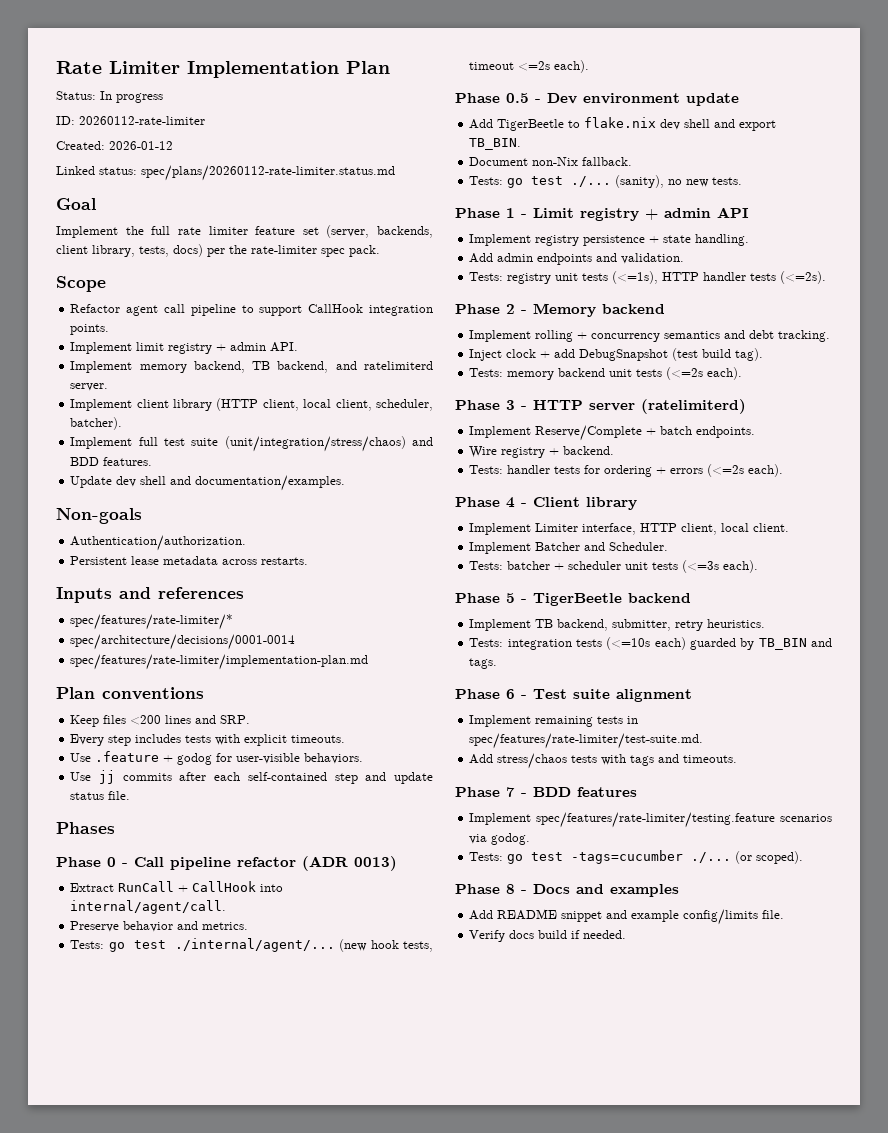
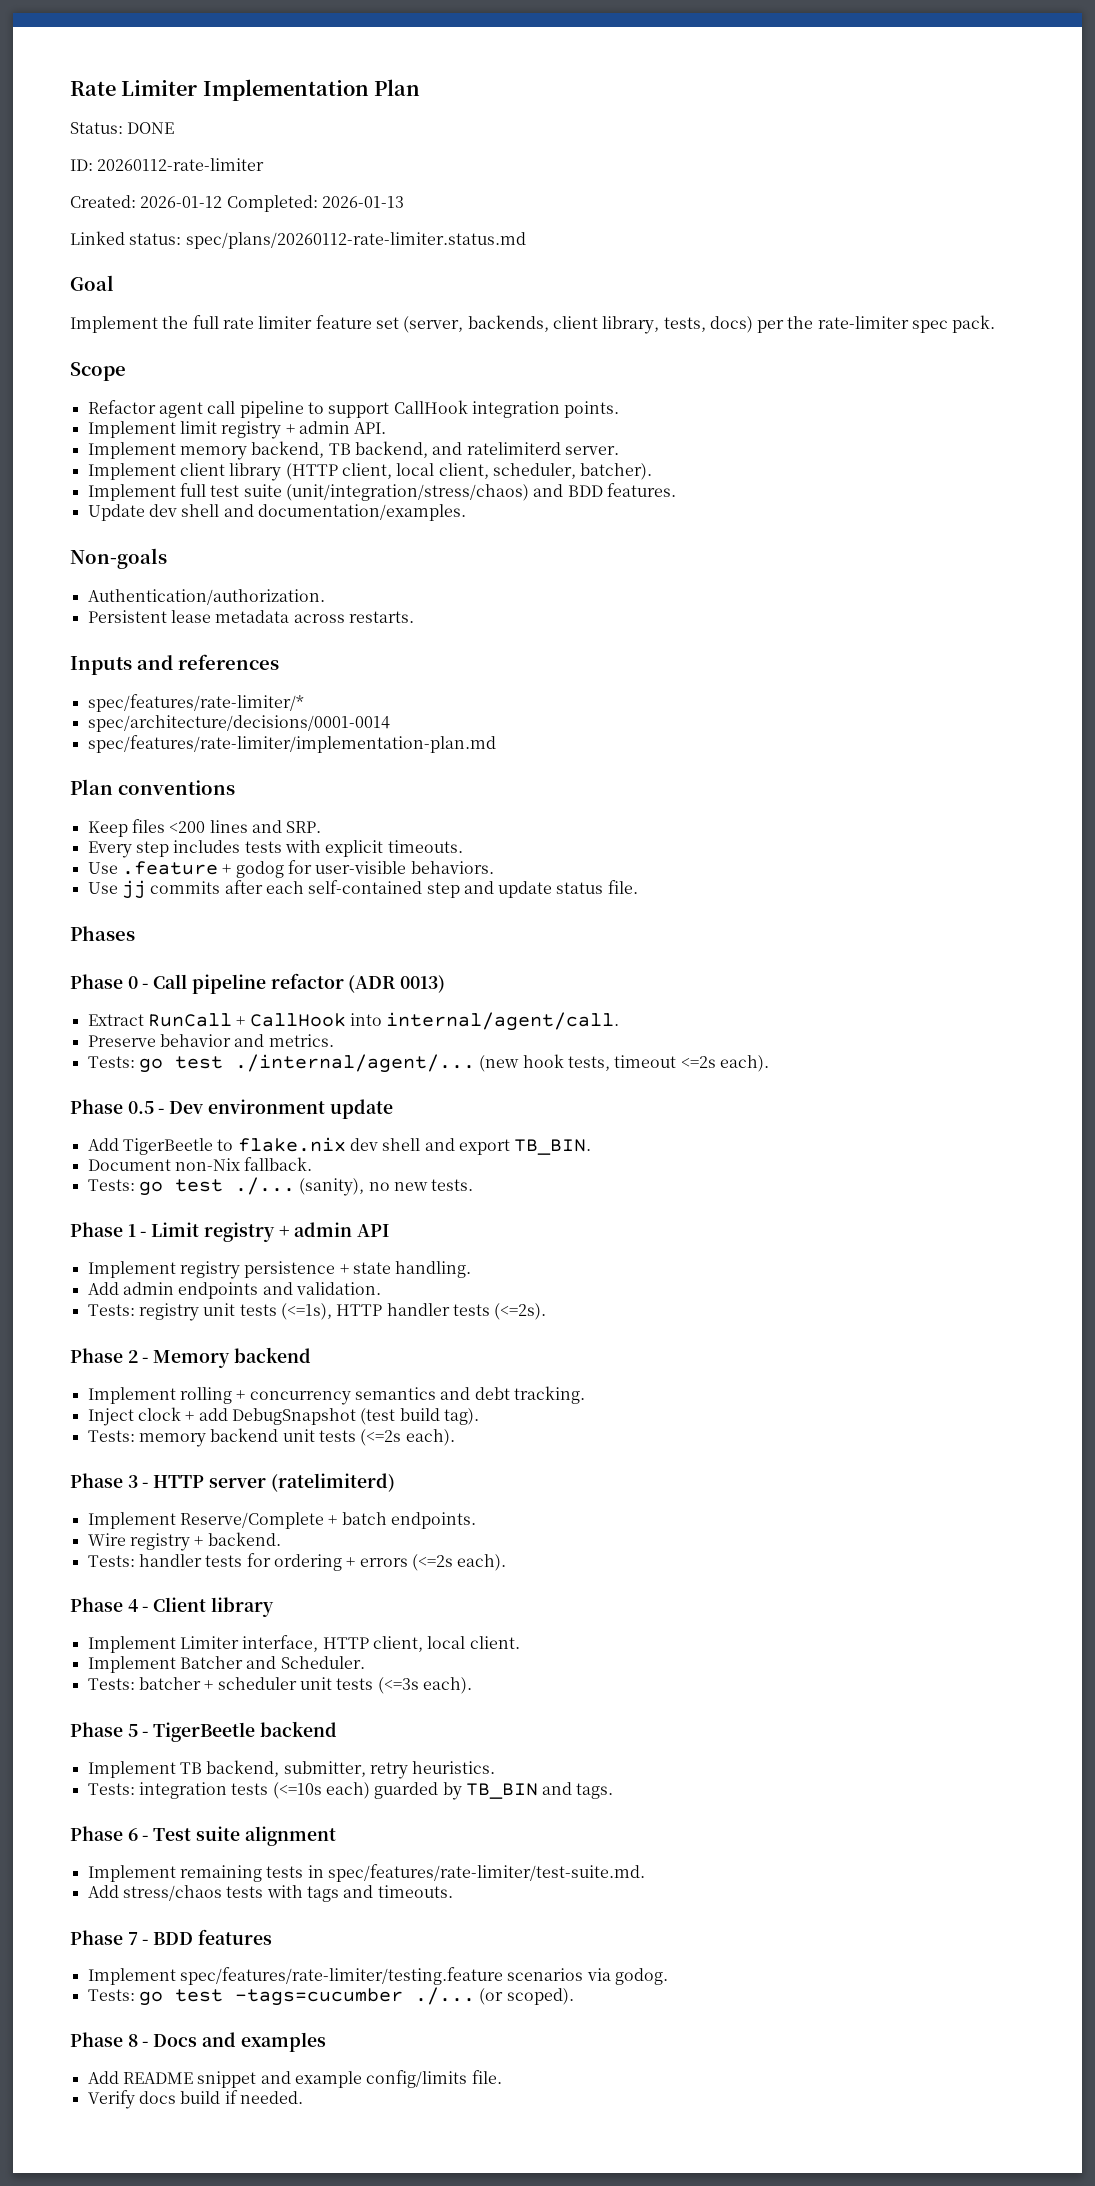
- Status: In progress
+ Status: DONE
- Created: 2026-01-12
+ Created: 2026-01-12 Completed: 2026-01-13

